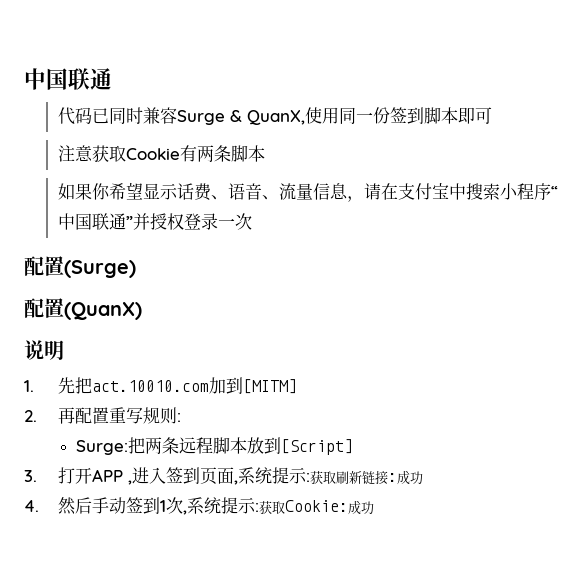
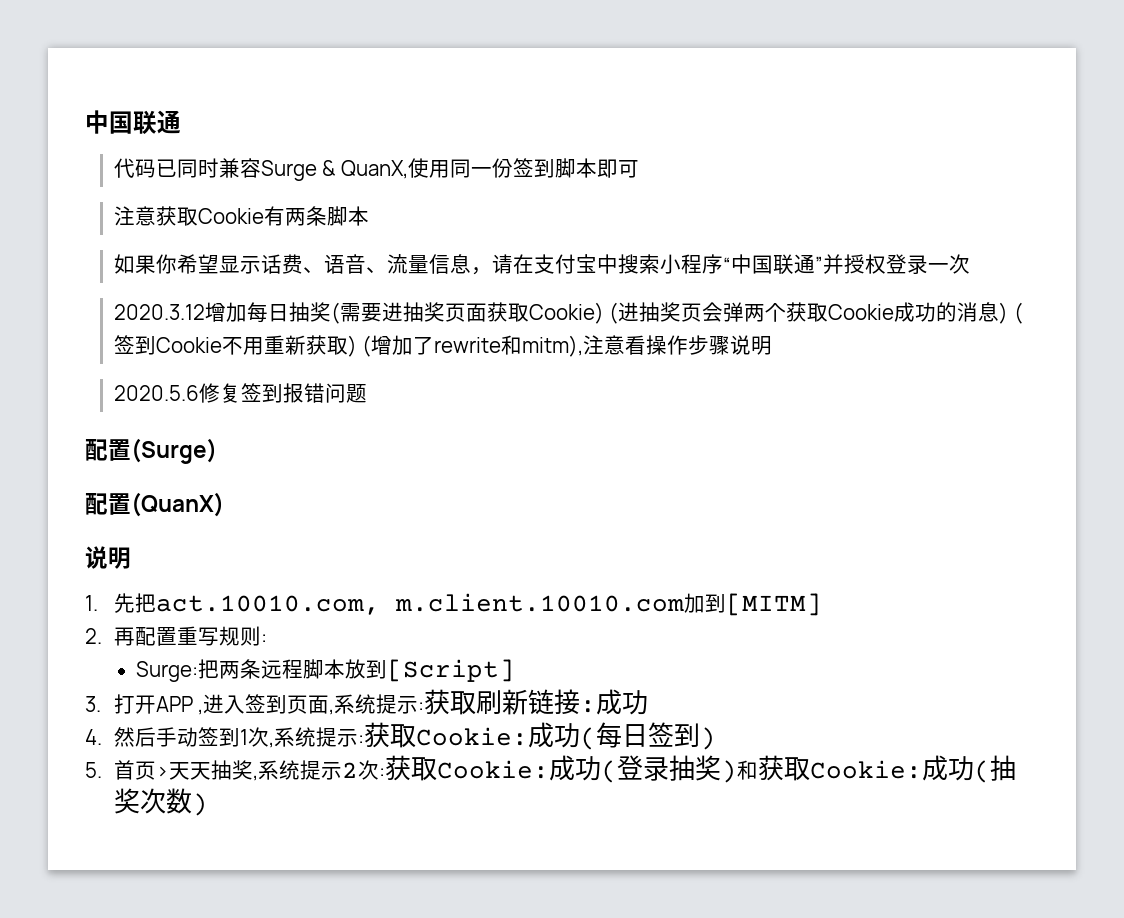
+ 2020.3.12增加每日抽奖(需要进抽奖页面获取Cookie) (进抽奖页会弹两个获取Cookie成功的消息) (签到Cookie不用重新获取) (增加了rewrite和mitm),注意看操作步骤说明
+ 2020.5.6修复签到报错问题
- 1.先把act.10010.com加到[MITM]
+ 1.先把act.10010.com, m.client.10010.com加到[MITM]
- 4.然后手动签到1次,系统提示:获取Cookie:成功
+ 4.然后手动签到1次,系统提示:获取Cookie:成功(每日签到)
+ 5.首页>天天抽奖,系统提示2次:获取Cookie:成功(登录抽奖)和获取Cookie:成功(抽奖次数)

